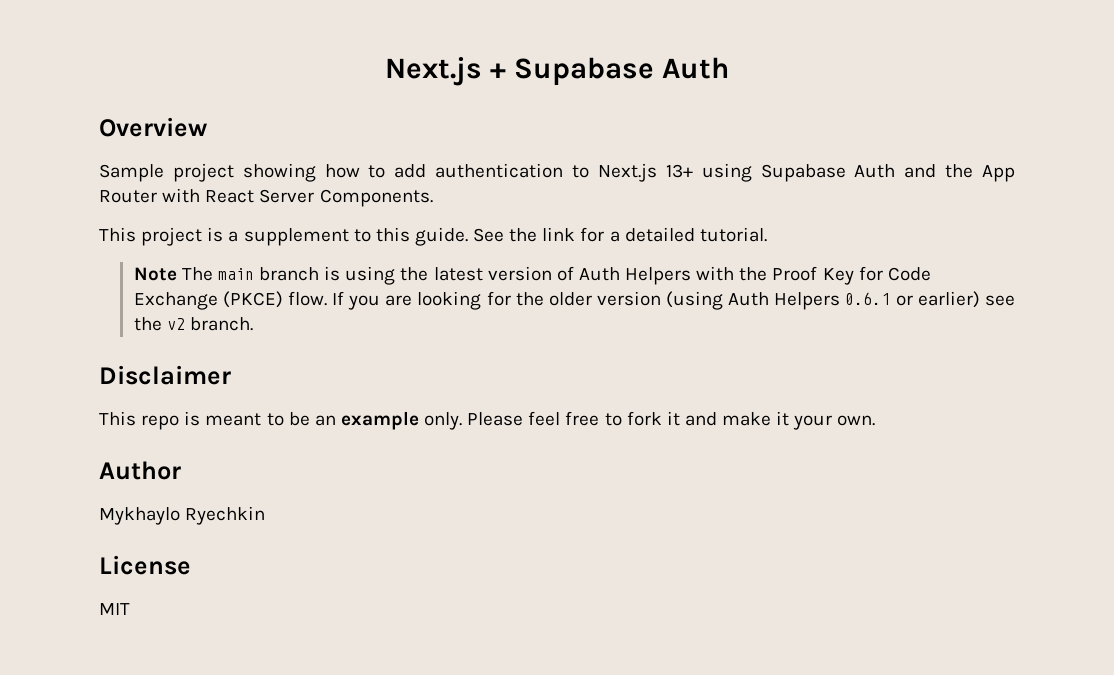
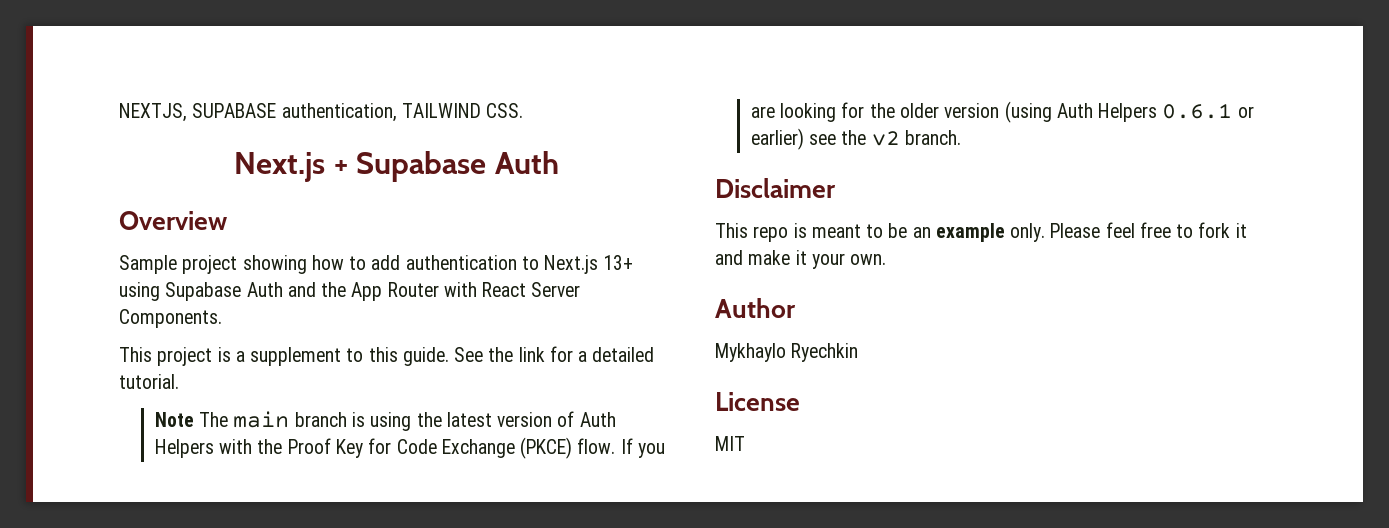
+ NEXTJS, SUPABASE authentication, TAILWIND CSS.

